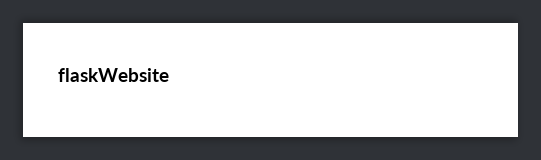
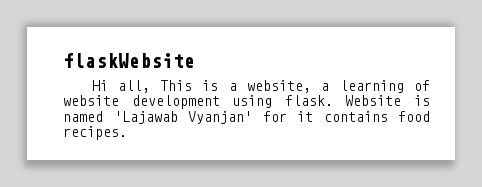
+ Hi all, This is a website, a learning of website development using flask. Website is named 'Lajawab Vyanjan' for it contains food recipes.

